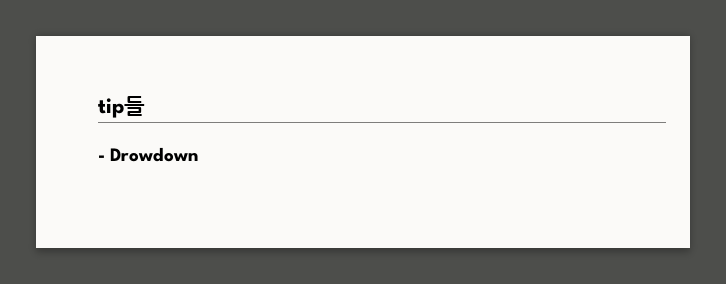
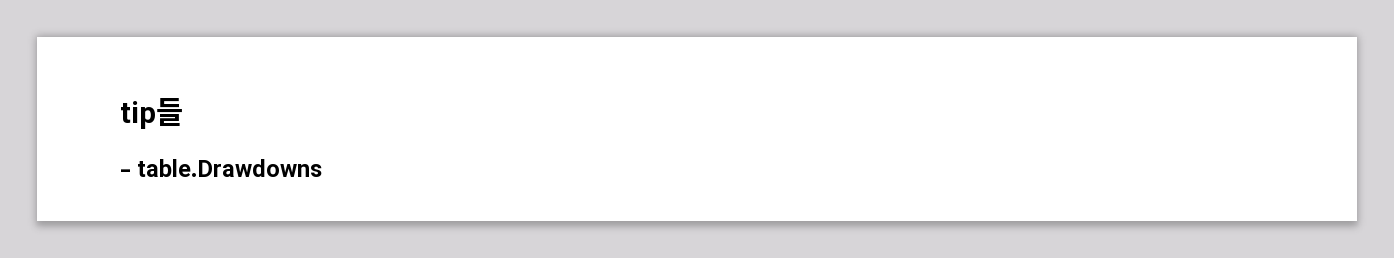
- - Drowdown
+ - table.Drawdowns

